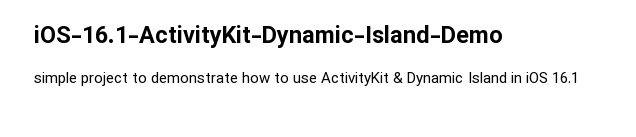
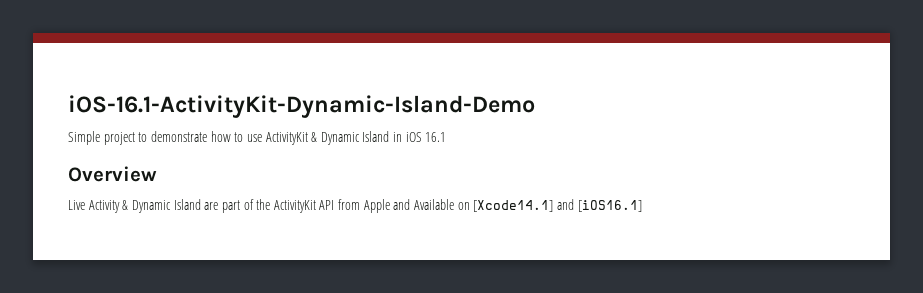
- simple project to demonstrate how to use ActivityKit & Dynamic Island in iOS 16.1
+ Simple project to demonstrate how to use ActivityKit & Dynamic Island in iOS 16.1
+ Overview
+ Live Activity & Dynamic Island are part of the ActivityKit API from Apple and Available on [Xcode14.1] and [iOS16.1]

